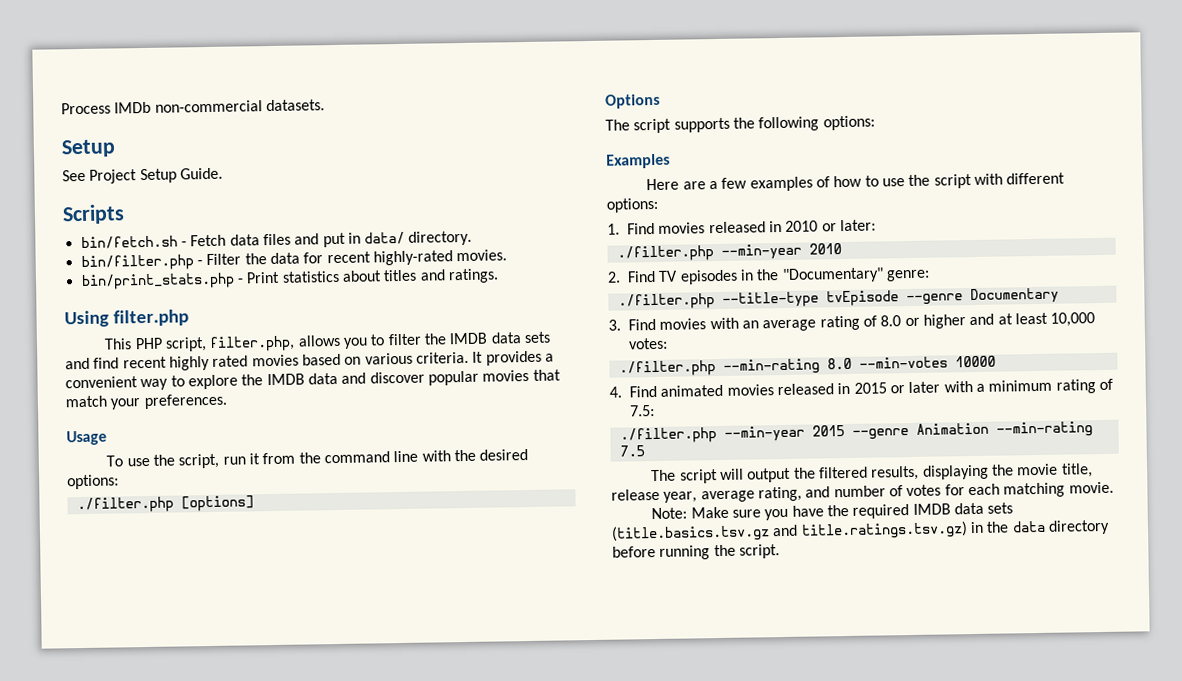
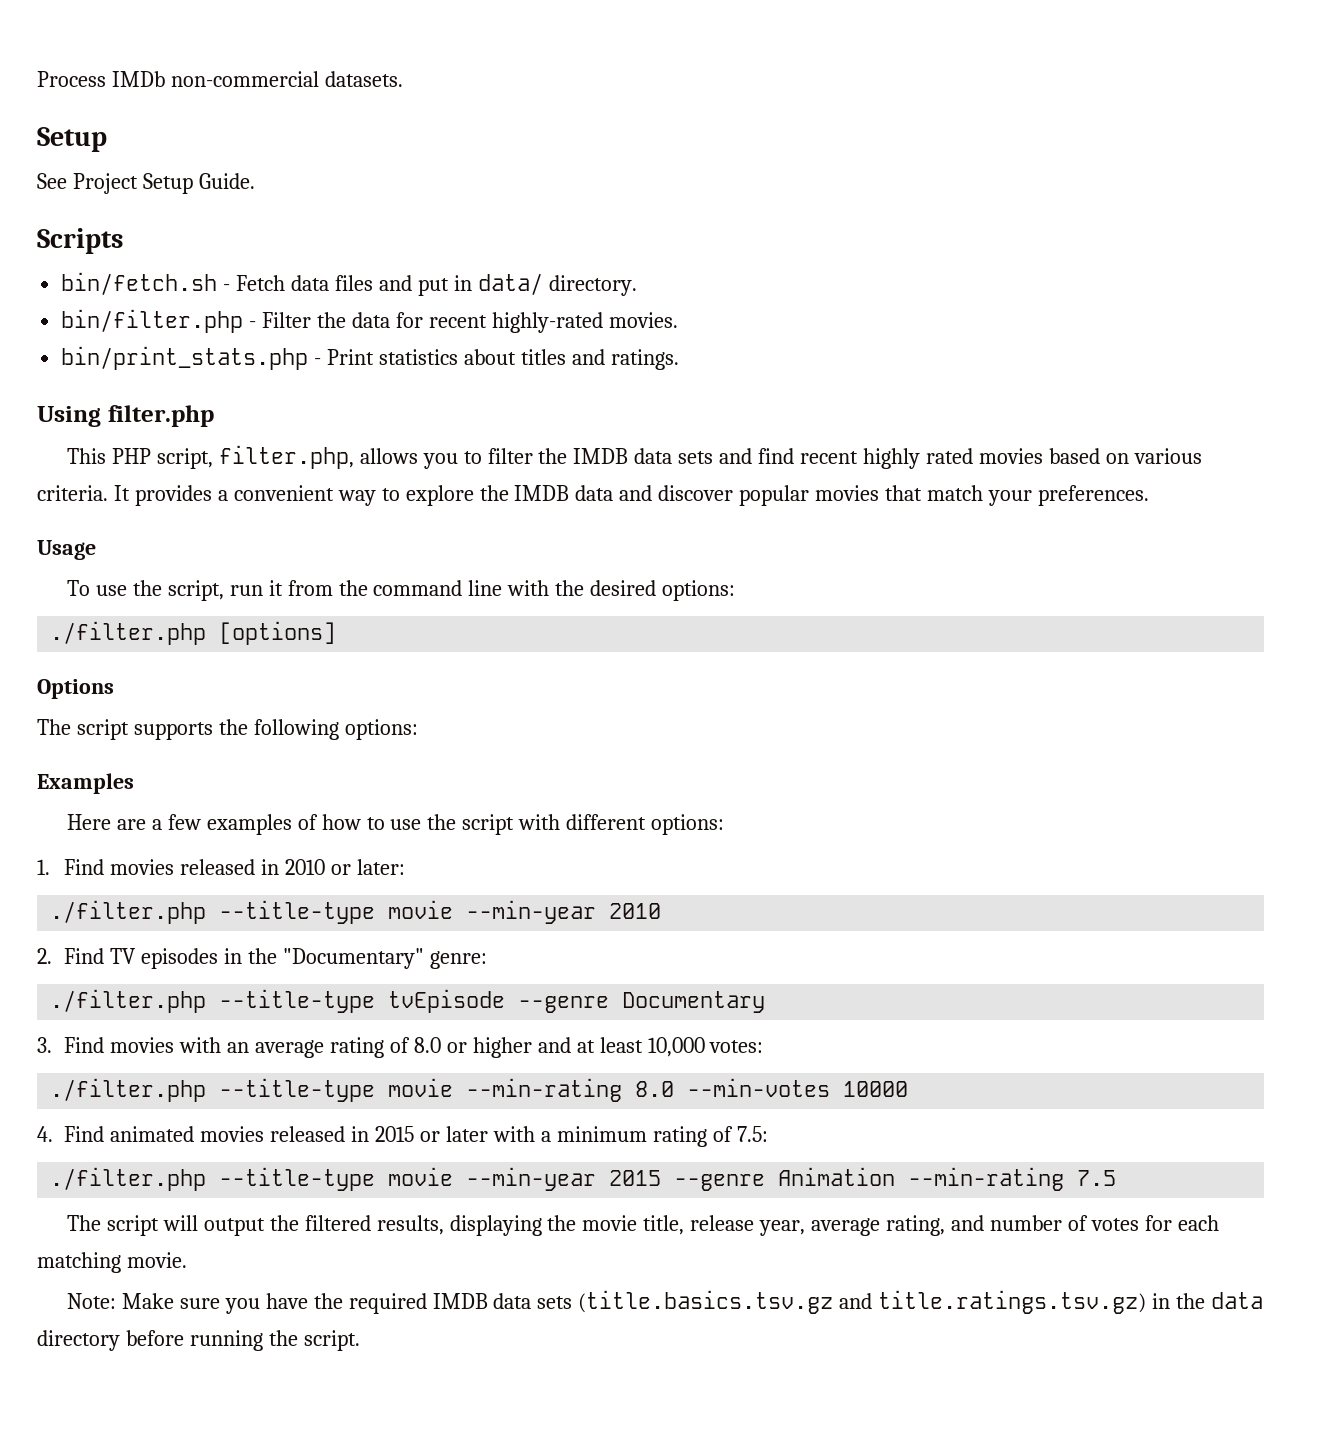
- ./filter.php --min-year 2010
+ ./filter.php --title-type movie --min-year 2010
- ./filter.php --min-rating 8.0 --min-votes 10000
+ ./filter.php --title-type movie --min-rating 8.0 --min-votes 10000
- ./filter.php --min-year 2015 --genre Animation --min-rating 7.5
+ ./filter.php --title-type movie --min-year 2015 --genre Animation --min-rating 7.5

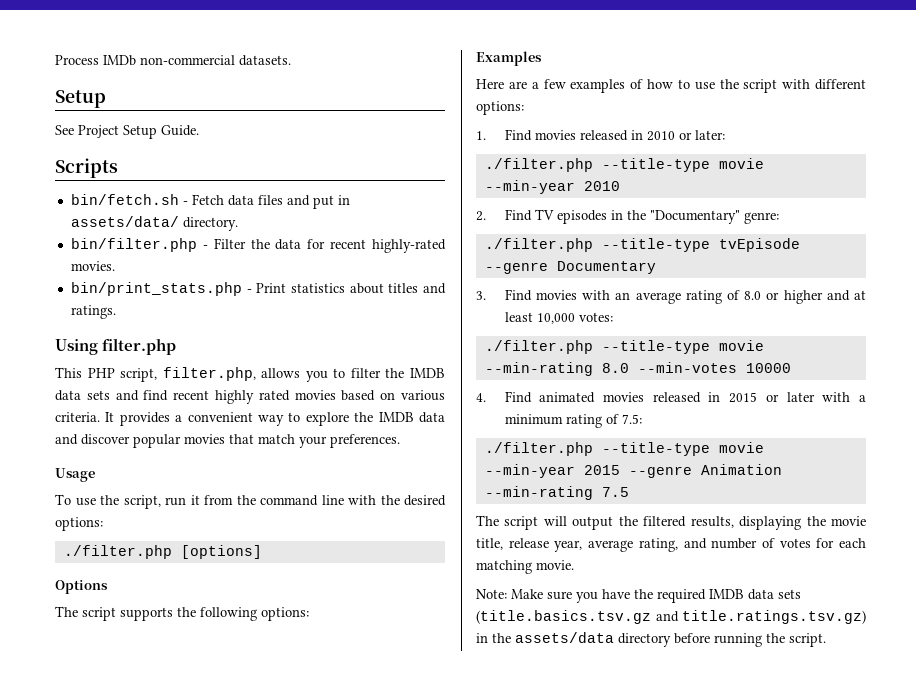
- bin/fetch.sh - Fetch data files and put in data/ directory.
+ bin/fetch.sh - Fetch data files and put in assets/data/ directory.
- Note: Make sure you have the required IMDB data sets (title.basics.tsv.gz and title.ratings.tsv.gz) in the data directory before running the script.
+ Note: Make sure you have the required IMDB data sets (title.basics.tsv.gz and title.ratings.tsv.gz) in the assets/data directory before running the script.

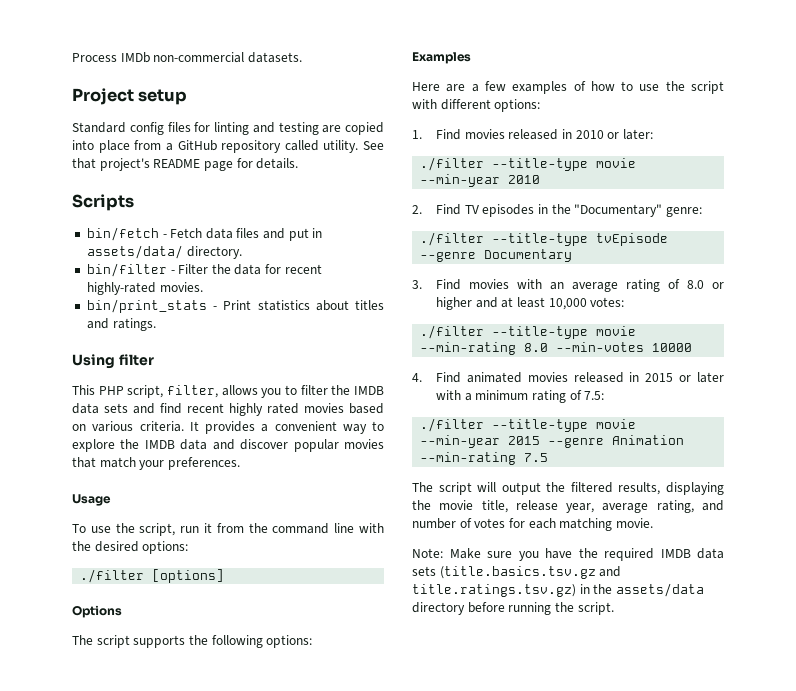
  Process IMDb non-commercial datasets.
- Setup
- See Project Setup Guide.
+ Project setup
+ Standard config files for linting and testing are copied into place from a GitHub repository called utility. See that project's README page for details.
- bin/fetch.sh - Fetch data files and put in assets/data/ directory.
+ bin/fetch - Fetch data files and put in assets/data/ directory.
- bin/filter.php - Filter the data for recent highly-rated movies.
+ bin/filter - Filter the data for recent highly-rated movies.
- bin/print_stats.php - Print statistics about titles and ratings.
+ bin/print_stats - Print statistics about titles and ratings.
- Using filter.php
+ Using filter
- This PHP script, filter.php, allows you to filter the IMDB data sets and find recent highly rated movies based on various criteria.
+ This PHP script, filter, allows you to filter the IMDB data sets and find recent highly rated movies based on various criteria.
- ./filter.php [options]
+ ./filter [options]
- ./filter.php --title-type movie --min-year 2010
+ ./filter --title-type movie --min-year 2010
- ./filter.php --title-type tvEpisode --genre Documentary
+ ./filter --title-type tvEpisode --genre Documentary
- ./filter.php --title-type movie --min-rating 8.0 --min-votes 10000
+ ./filter --title-type movie --min-rating 8.0 --min-votes 10000
- ./filter.php --title-type movie --min-year 2015 --genre Animation --min-rating 7.5
+ ./filter --title-type movie --min-year 2015 --genre Animation --min-rating 7.5

